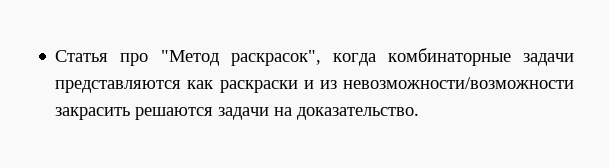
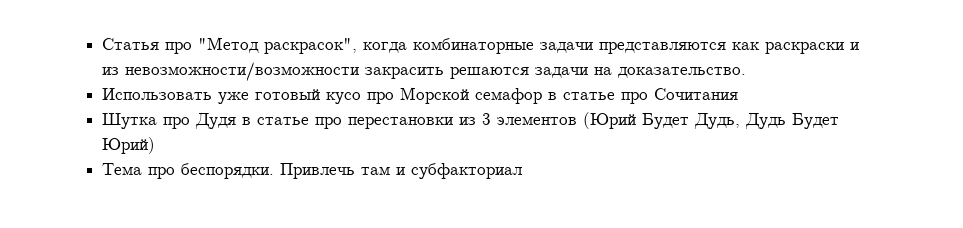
+ Использовать уже готовый кусо про Морской семафор в статье про Сочитания
+ Шутка про Дудя в статье про перестановки из 3 элементов (Юрий Будет Дудь, Дудь Будет Юрий)
+ Тема про беспорядки. Привлечь там и субфакториал

